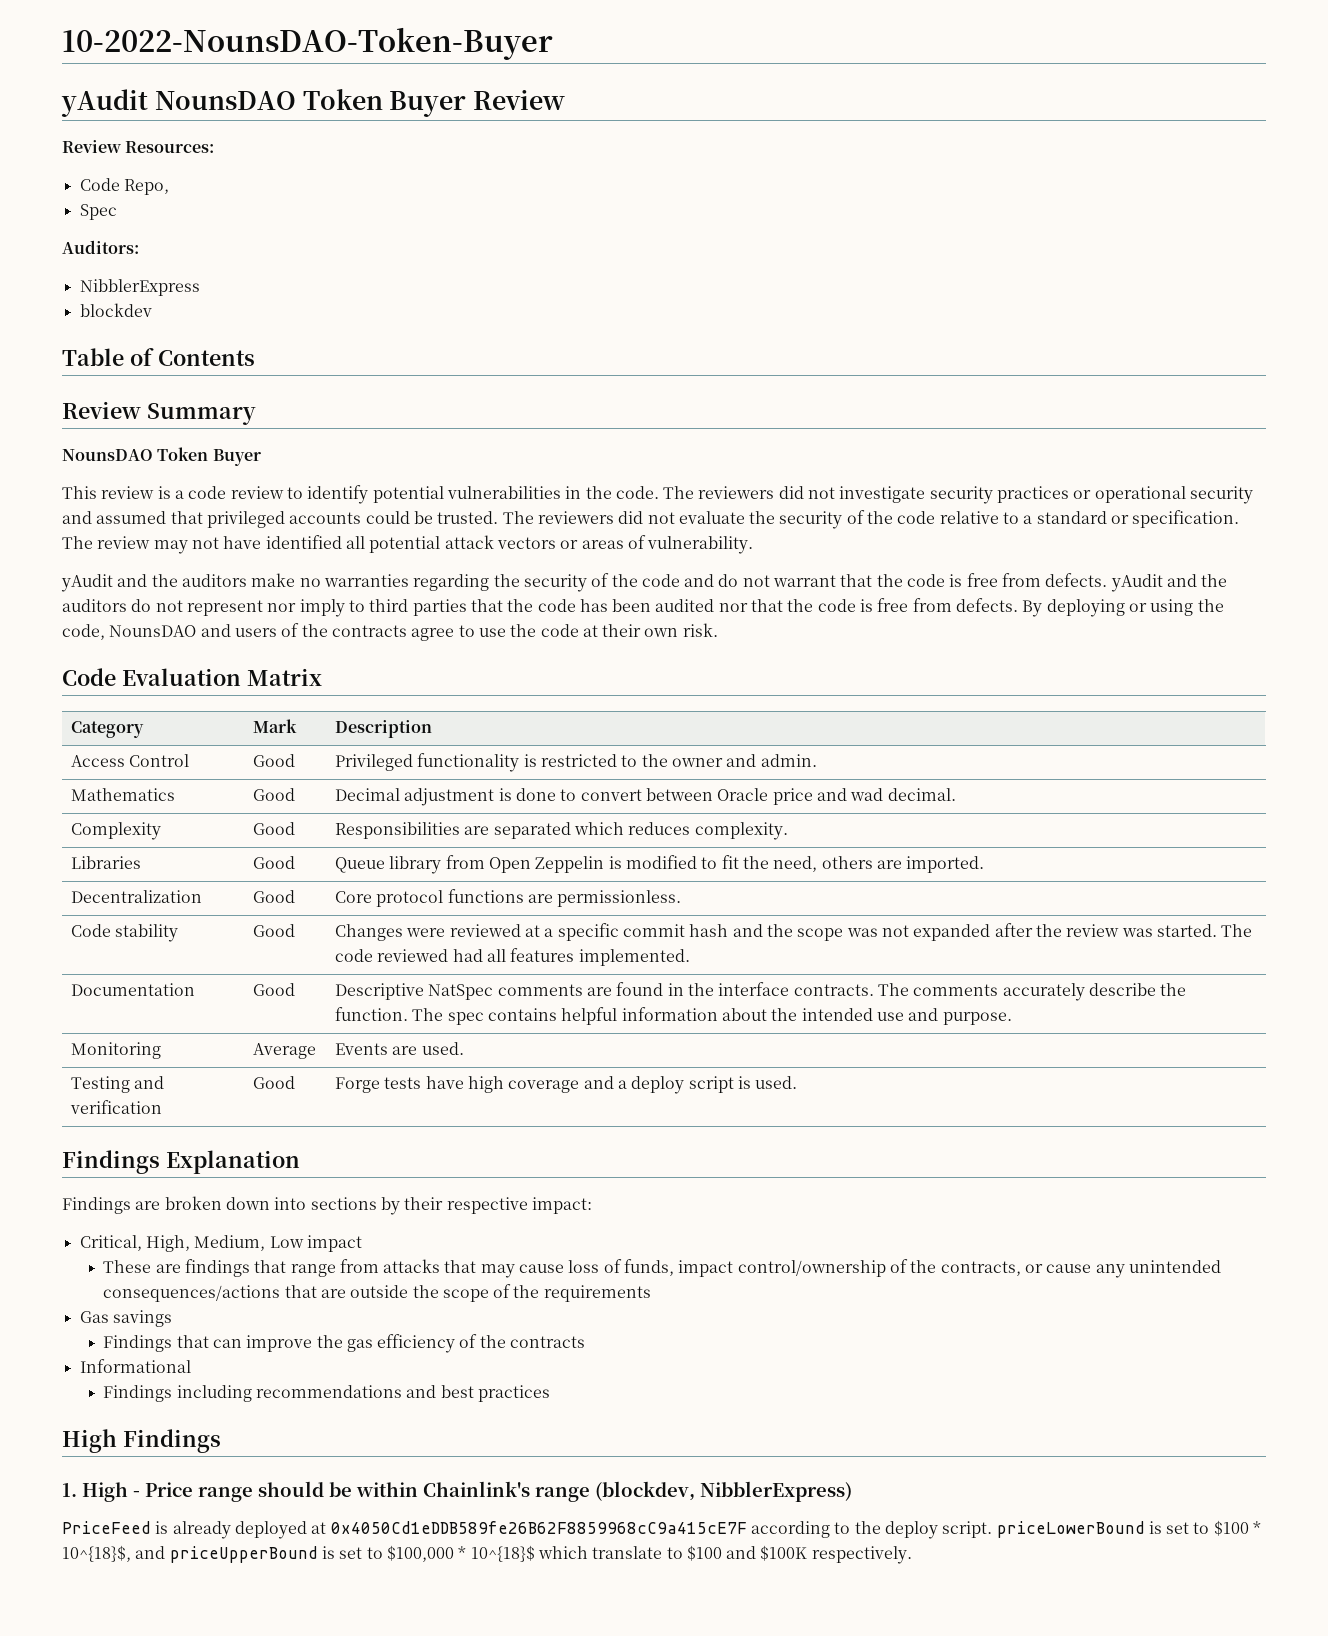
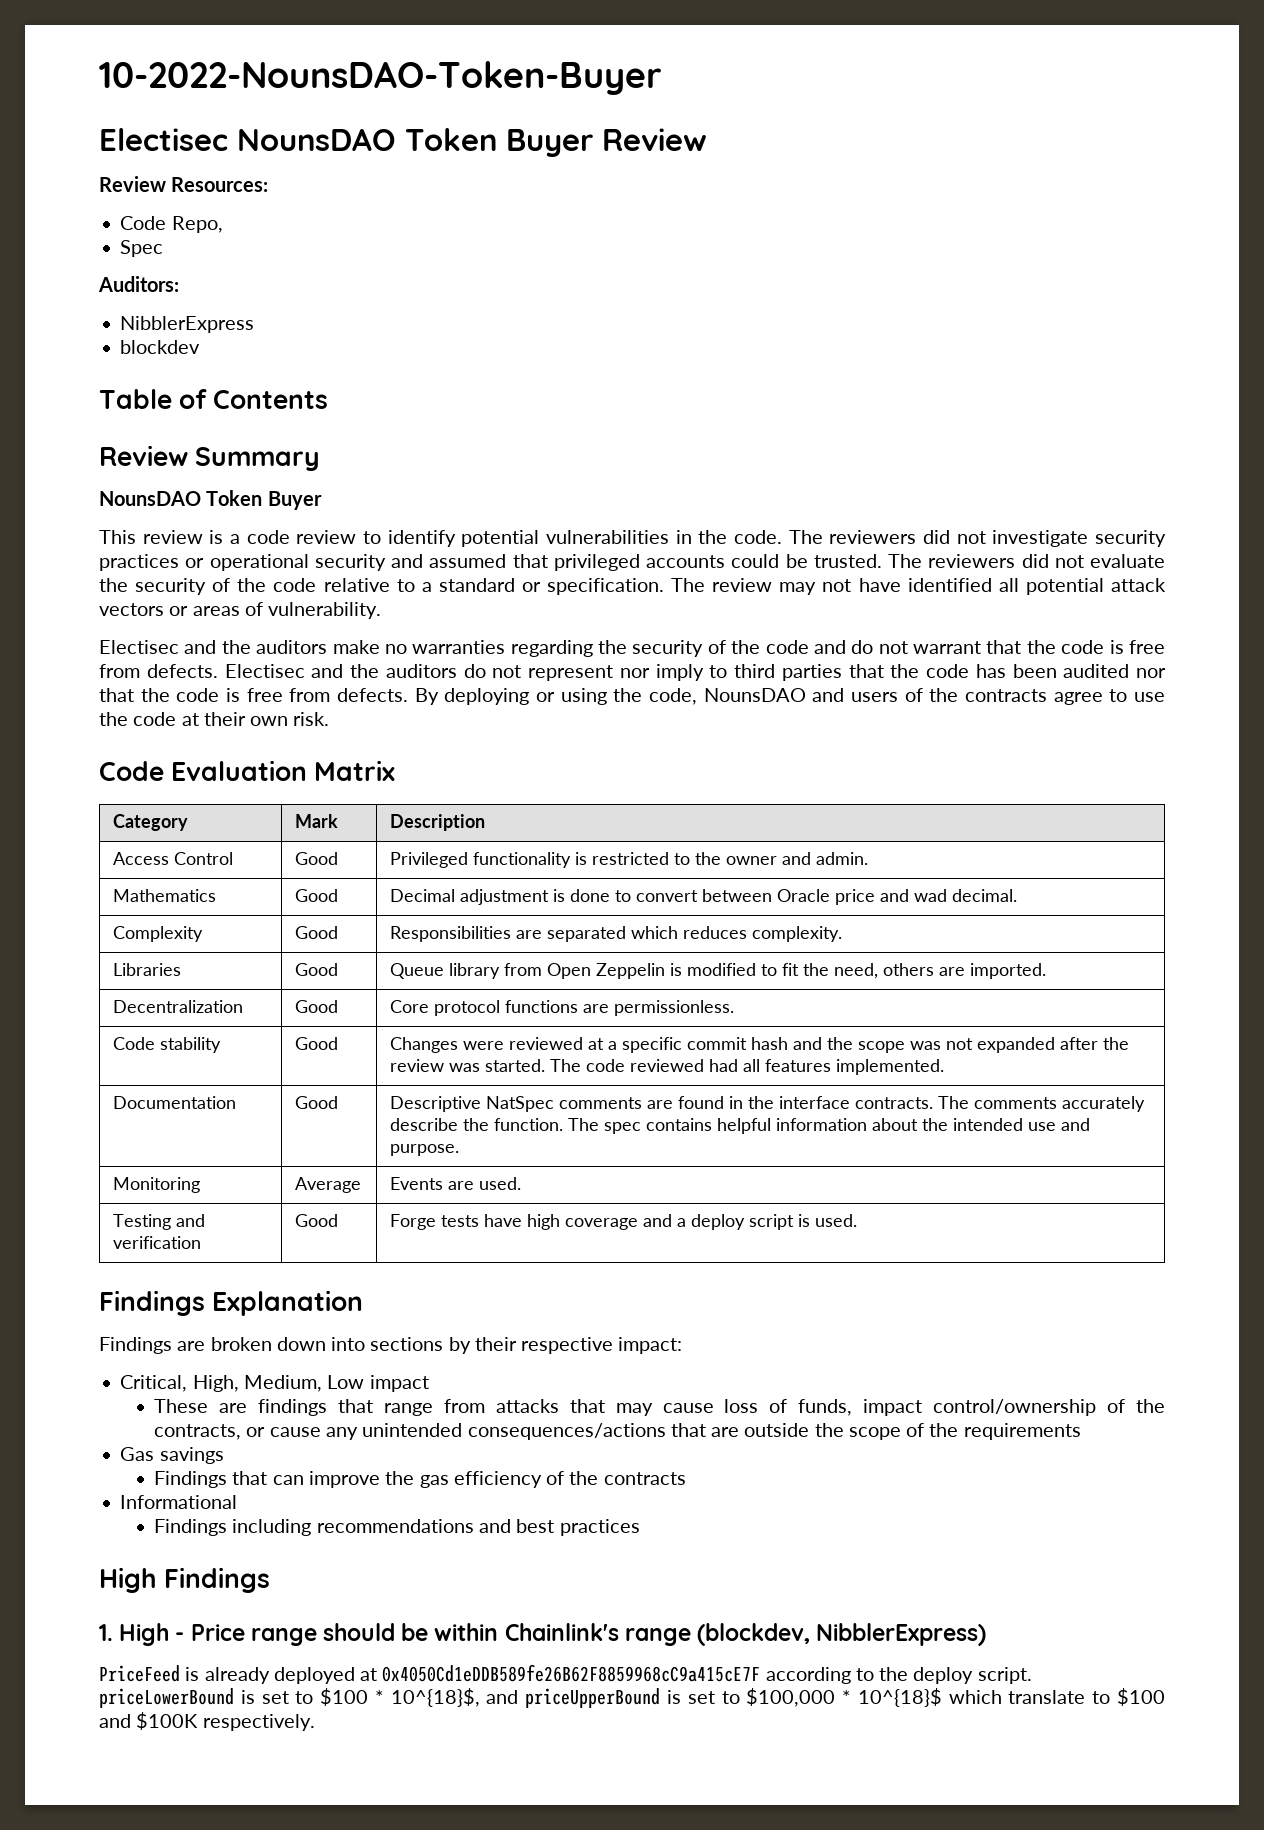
- yAudit NounsDAO Token Buyer Review
+ Electisec NounsDAO Token Buyer Review
- yAudit and the auditors make no warranties regarding the security of the code and do not warrant that the code is free from defects. yAudit and the auditors do not represent nor imply to third parties that the code has been audited nor that the code is free from defects.
+ Electisec and the auditors make no warranties regarding the security of the code and do not warrant that the code is free from defects. Electisec and the auditors do not represent nor imply to third parties that the code has been audited nor that the code is free from defects.

